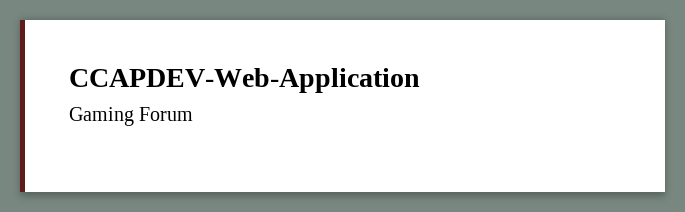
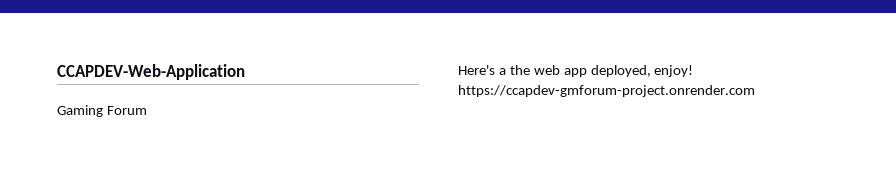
+ Here's a the web app deployed, enjoy! https://ccapdev-gmforum-project.onrender.com

